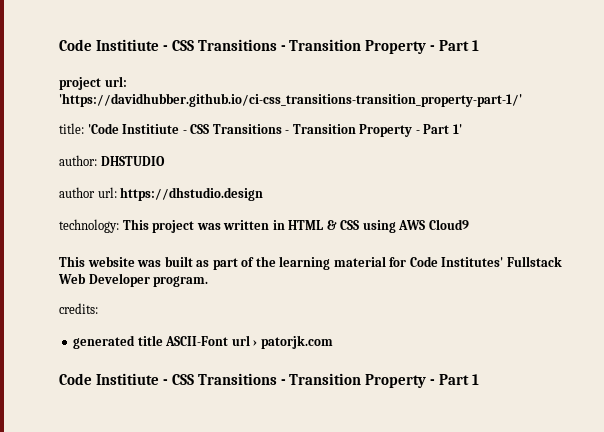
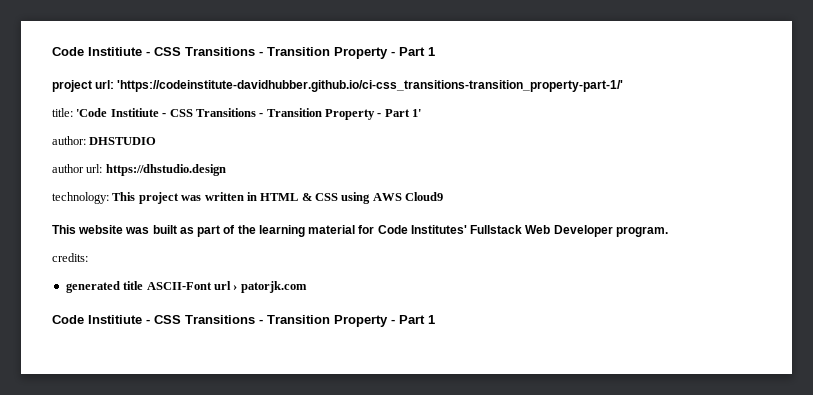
- project url: 'https://davidhubber.github.io/ci-css_transitions-transition_property-part-1/'
+ project url: 'https://codeinstitute-davidhubber.github.io/ci-css_transitions-transition_property-part-1/'

